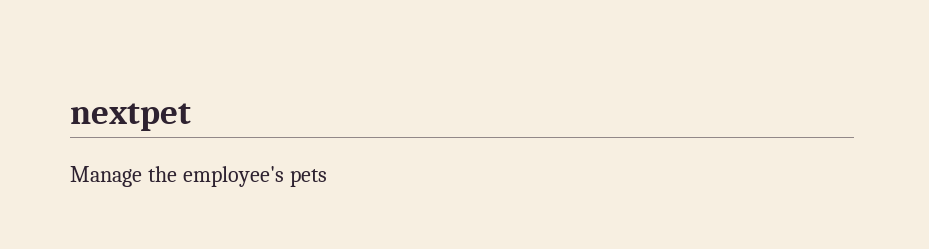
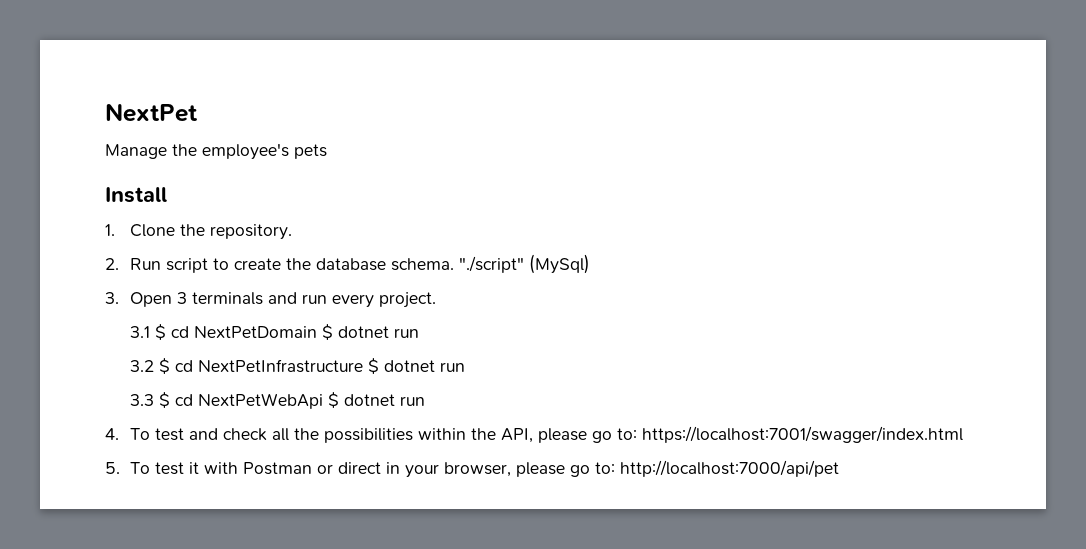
- nextpet
+ NextPet
+ Install
+ 1. Clone the repository.
+ 2. Run script to create the database schema. "./script" (MySql)
+ 3. Open 3 terminals and run every project.
+ 3.1 $ cd NextPetDomain $ dotnet run
+ 3.2 $ cd NextPetInfrastructure $ dotnet run
+ 3.3 $ cd NextPetWebApi $ dotnet run
+ 4. To test and check all the possibilities within the API, please go to: https://localhost:7001/swagger/index.html
+ 5. To test it with Postman or direct in your browser, please go to: http://localhost:7000/api/pet

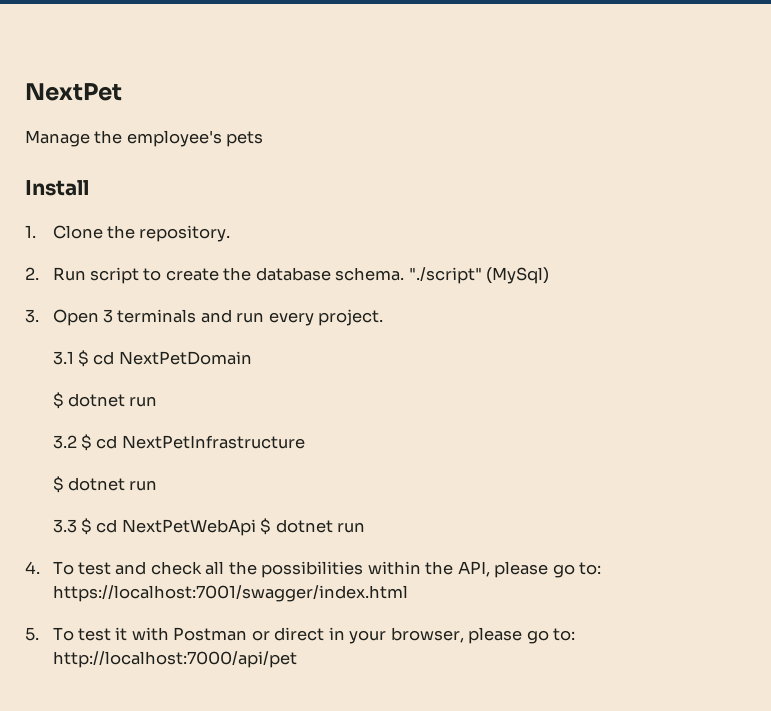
- 3.1 $ cd NextPetDomain $ dotnet run
+ 3.1 $ cd NextPetDomain
+ $ dotnet run
- 3.2 $ cd NextPetInfrastructure $ dotnet run
+ 3.2 $ cd NextPetInfrastructure
+ $ dotnet run

